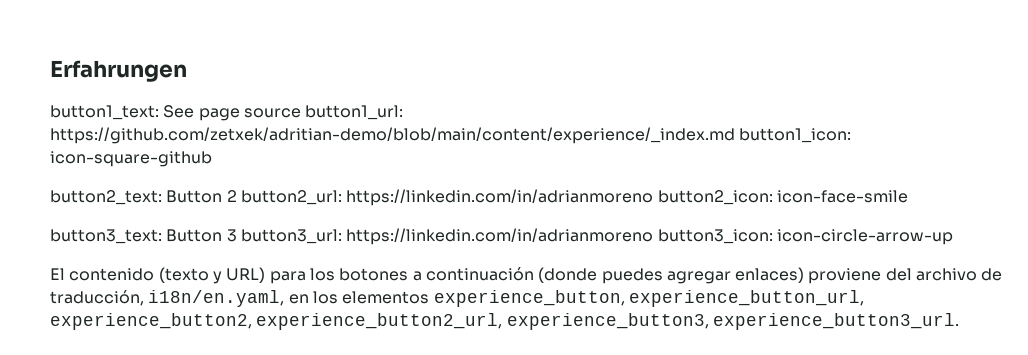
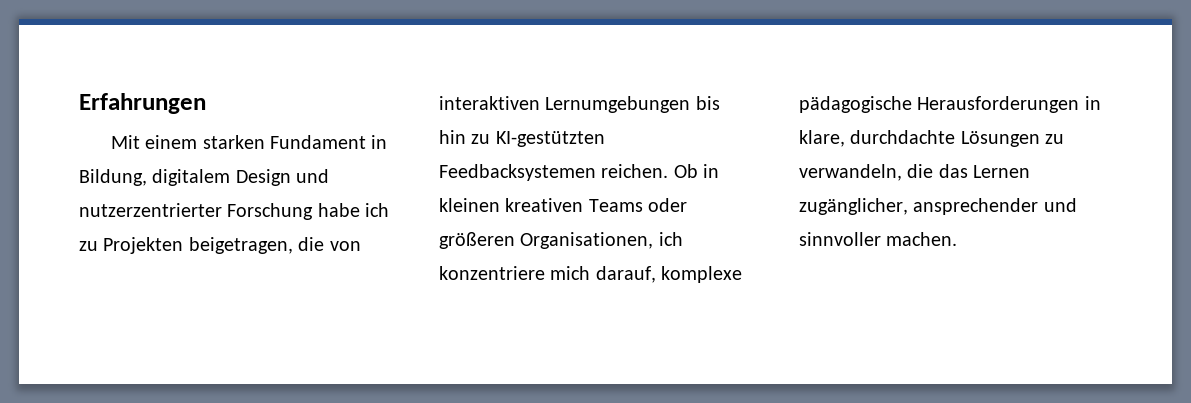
- button1_text: See page source button1_url: https://github.com/zetxek/adritian-demo/blob/main/content/experience/_index.md button1_icon: icon-square-github
- button2_text: Button 2 button2_url: https://linkedin.com/in/adrianmoreno button2_icon: icon-face-smile
- button3_text: Button 3 button3_url: https://linkedin.com/in/adrianmoreno button3_icon: icon-circle-arrow-up
- El contenido (texto y URL) para los botones a continuación (donde puedes agregar enlaces) proviene del archivo de traducción, i18n/en.yaml, en los elementos experience_button, experience_button_url, experience_button2, experience_button2_url, experience_button3, experience_button3_url.
+ Mit einem starken Fundament in Bildung, digitalem Design und nutzerzentrierter Forschung habe ich zu Projekten beigetragen, die von interaktiven Lernumgebungen bis hin zu KI-gestützten Feedbacksystemen reichen. Ob in kleinen kreativen Teams oder größeren Organisationen, ich konzentriere mich darauf, komplexe pädagogische Herausforderungen in klare, durchdachte Lösungen zu verwandeln, die das Lernen zugänglicher, ansprechender und sinnvoller machen.

